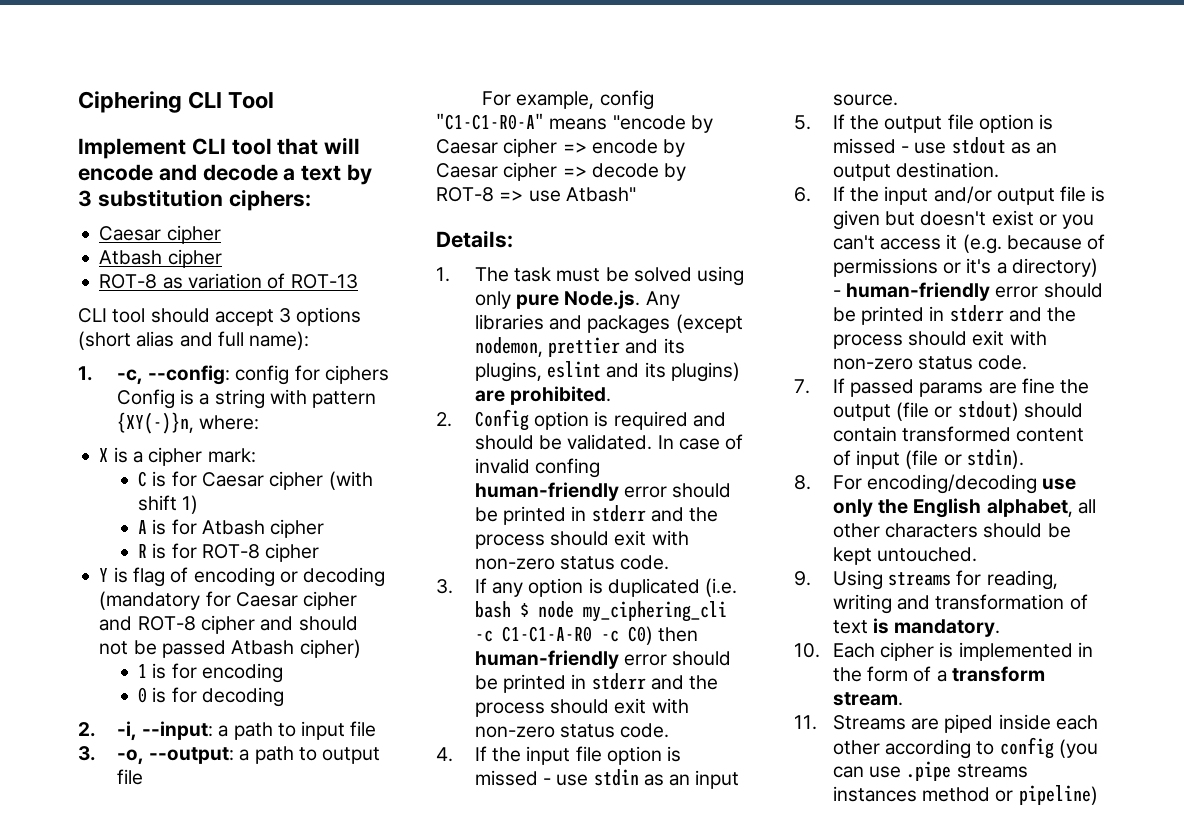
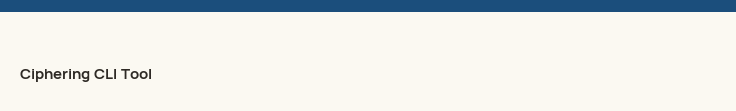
- Implement CLI tool that will encode and decode a text by 3 substitution ciphers:
- Caesar cipher
- Atbash cipher
- ROT-8 as variation of ROT-13
- CLI tool should accept 3 options (short alias and full name):
- 1. -c, --config: config for ciphers Config is a string with pattern {XY(-)}n, where:
- X is a cipher mark:
- C is for Caesar cipher (with shift 1)
- A is for Atbash cipher
- R is for ROT-8 cipher
- Y is flag of encoding or decoding (mandatory for Caesar cipher and ROT-8 cipher and should not be passed Atbash cipher)
- 1 is for encoding
- 0 is for decoding
- 2. -i, --input: a path to input file
- 3. -o, --output: a path to output file
- For example, config "C1-C1-R0-A" means "encode by Caesar cipher => encode by Caesar cipher => decode by ROT-8 => use Atbash"
- Details:
- 1. The task must be solved using only pure Node.js. Any libraries and packages (except nodemon, prettier and its plugins, eslint and its plugins) are prohibited.
- 2. Config option is required and should be validated. In case of invalid confing human-friendly error should be printed in stderr and the process should exit with non-zero status code.
- 3. If any option is duplicated (i.e. bash $ node my_ciphering_cli -c C1-C1-A-R0 -c C0) then human-friendly error should be printed in stderr and the process should exit with non-zero status code.
- 4. If the input file option is missed - use stdin as an input source.
- 5. If the output file option is missed - use stdout as an output destination.
- 6. If the input and/or output file is given but doesn't exist or you can't access it (e.g. because of permissions or it's a directory) - human-friendly error should be printed in stderr and the process should exit with non-zero status code.
- 7. If passed params are fine the output (file or stdout) should contain transformed content of input (file or stdin).
- 8. For encoding/decoding use only the English alphabet, all other characters should be kept untouched.
- 9. Using streams for reading, writing and transformation of text is mandatory.
- 10. Each cipher is implemented in the form of a transform stream.
- 11. Streams are piped inside each other according to config (you can use .pipe streams instances method or pipeline)

